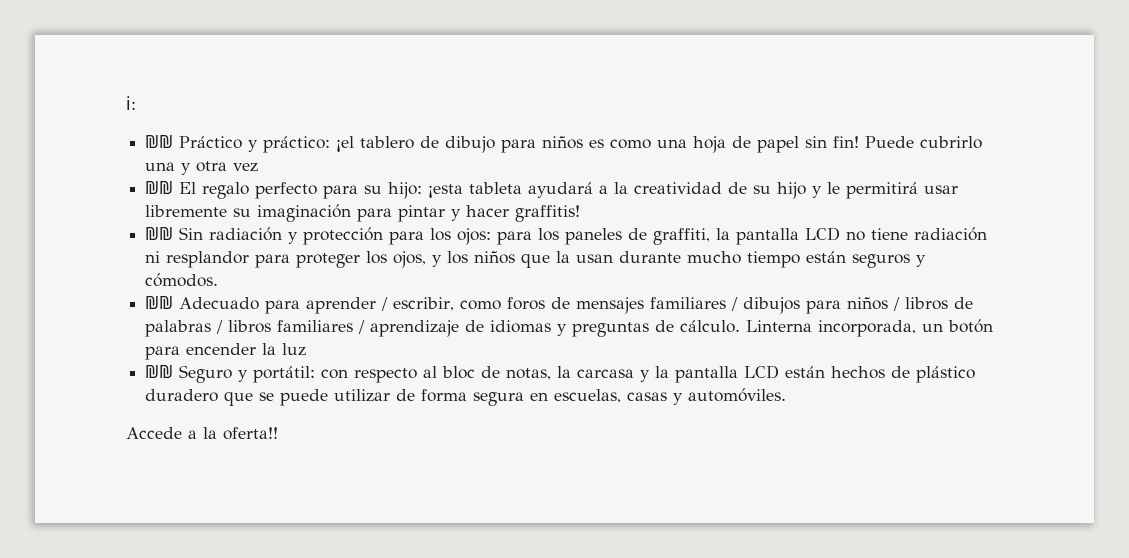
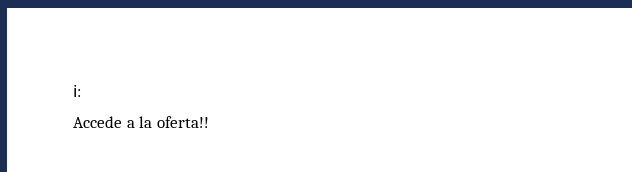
- ₪₪ Práctico y práctico: ¡el tablero de dibujo para niños es como una hoja de papel sin fin! Puede cubrirlo una y otra vez
- ₪₪ El regalo perfecto para su hijo: ¡esta tableta ayudará a la creatividad de su hijo y le permitirá usar libremente su imaginación para pintar y hacer graffitis!
- ₪₪ Sin radiación y protección para los ojos: para los paneles de graffiti, la pantalla LCD no tiene radiación ni resplandor para proteger los ojos, y los niños que la usan durante mucho tiempo están seguros y cómodos.
- ₪₪ Adecuado para aprender / escribir, como foros de mensajes familiares / dibujos para niños / libros de palabras / libros familiares / aprendizaje de idiomas y preguntas de cálculo. Linterna incorporada, un botón para encender la luz
- ₪₪ Seguro y portátil: con respecto al bloc de notas, la carcasa y la pantalla LCD están hechos de plástico duradero que se puede utilizar de forma segura en escuelas, casas y automóviles.

